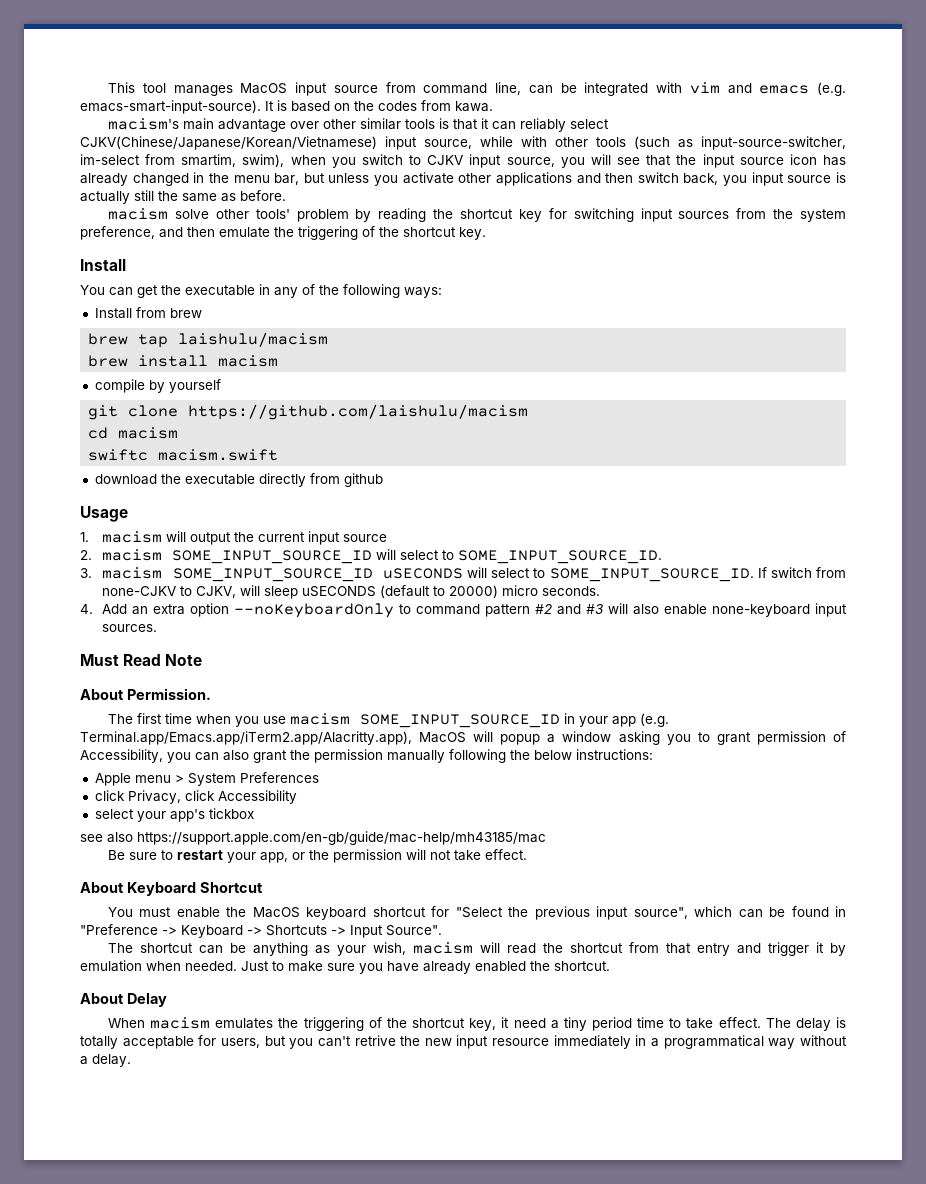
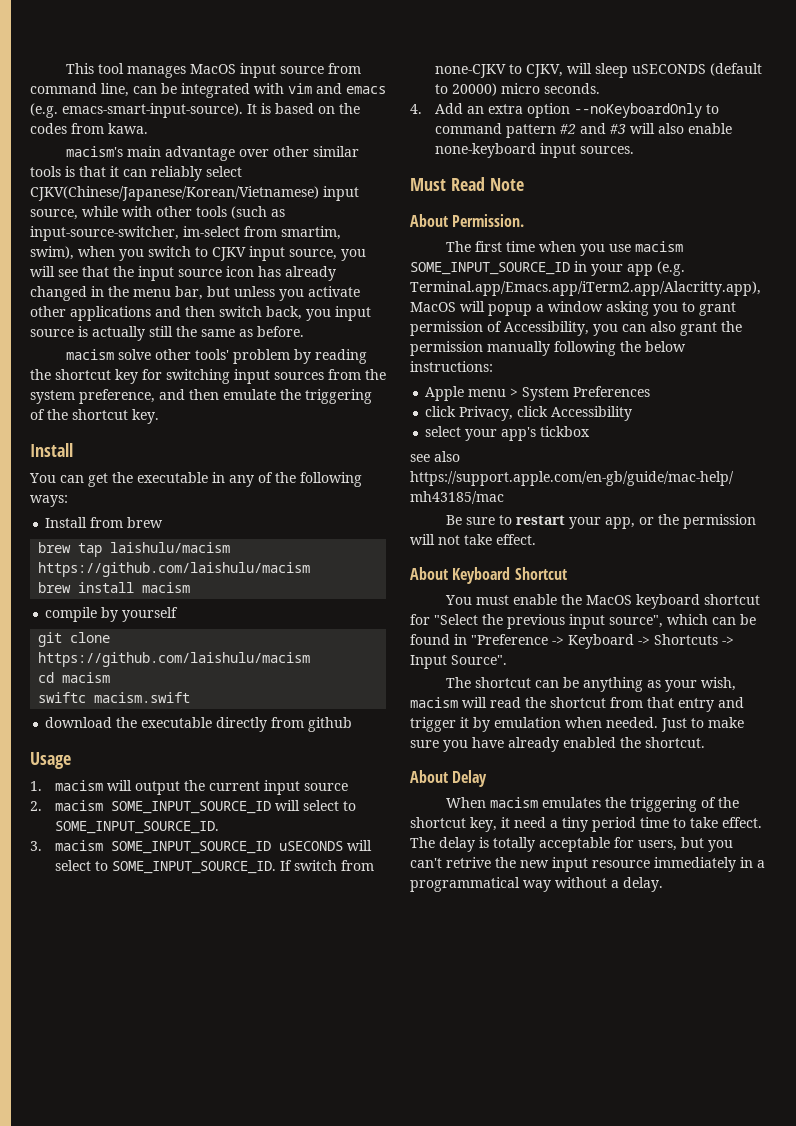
- brew tap laishulu/macism
+ brew tap laishulu/macism https://github.com/laishulu/macism

